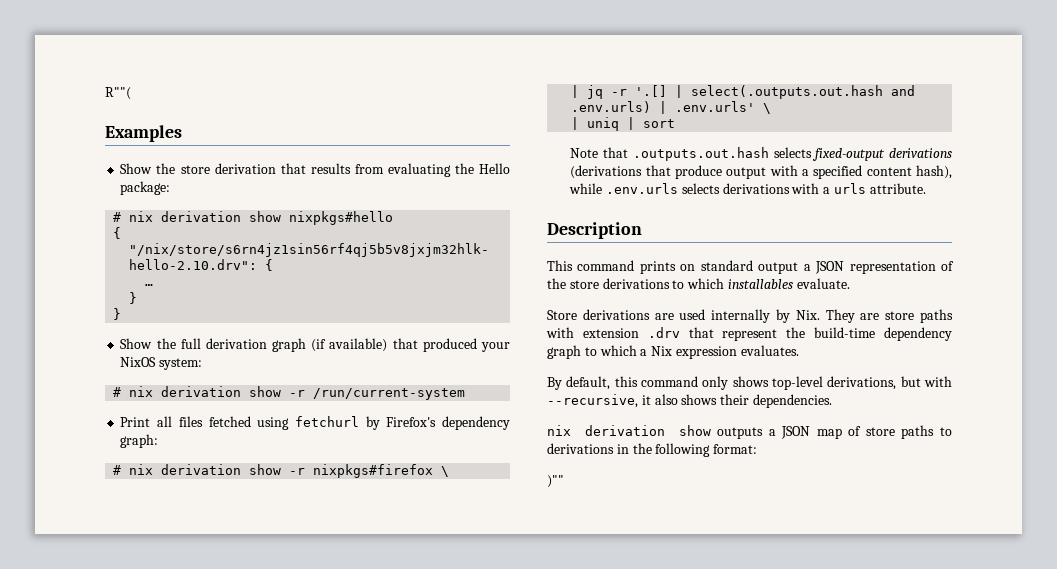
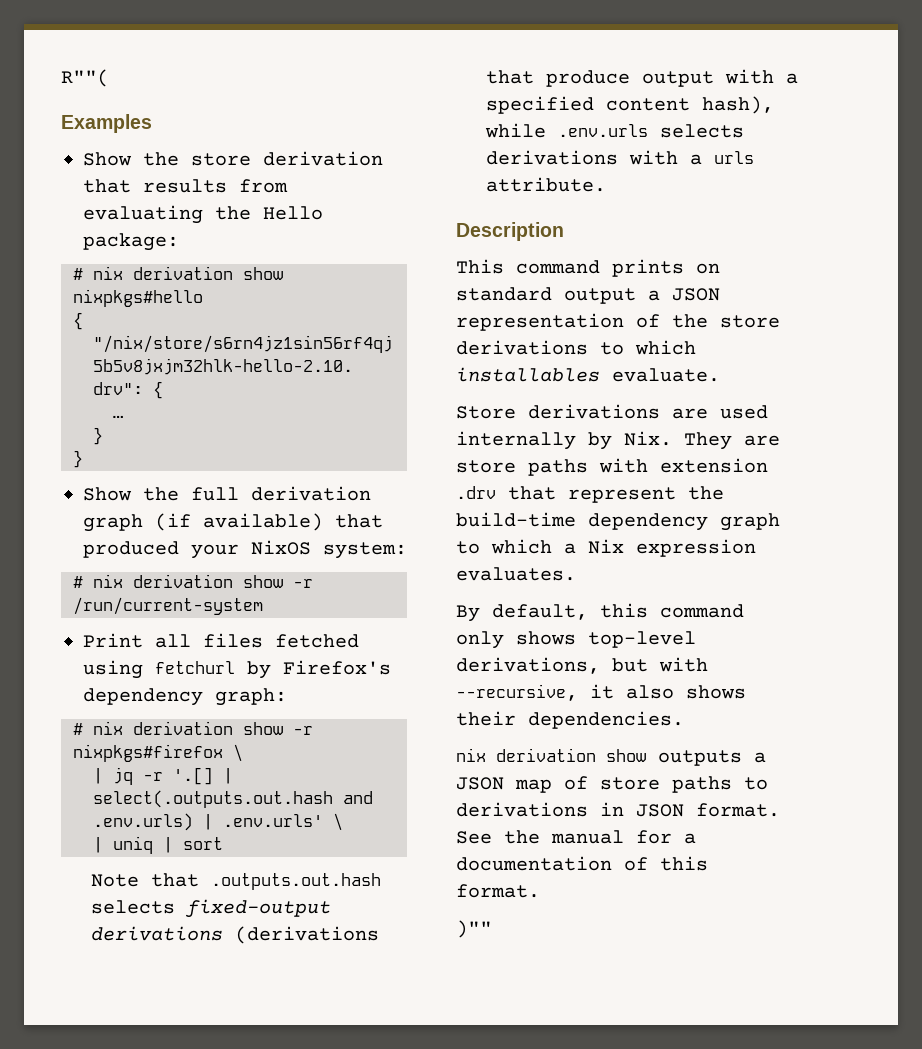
- nix derivation show outputs a JSON map of store paths to derivations in the following format:
+ nix derivation show outputs a JSON map of store paths to derivations in JSON format. See the manual for a documentation of this format.

